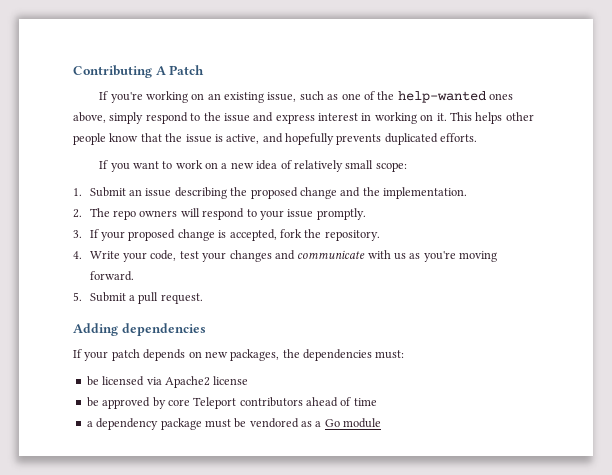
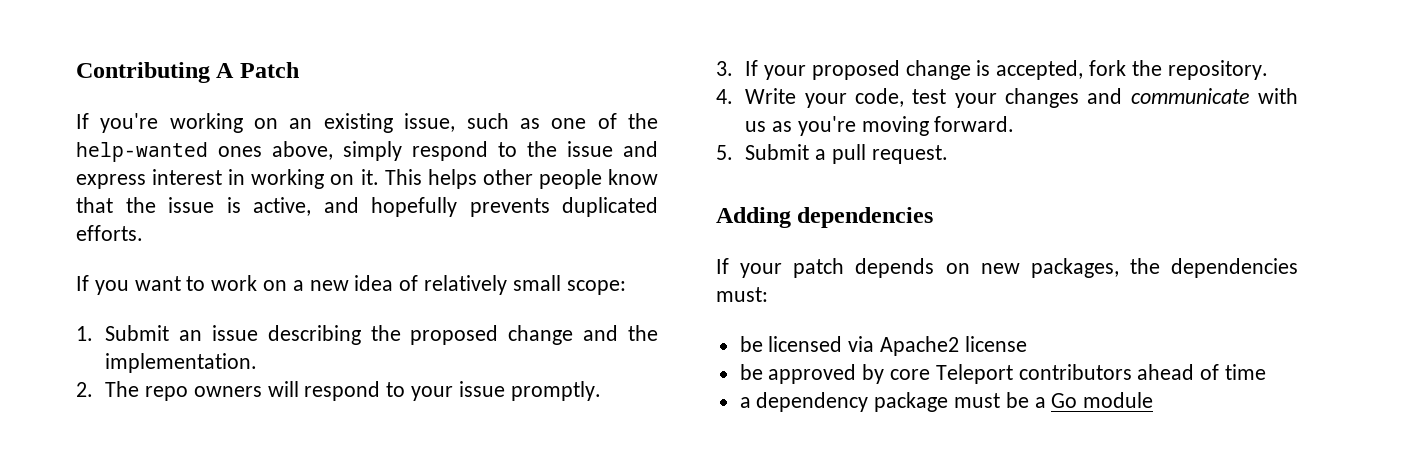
- a dependency package must be vendored as a Go module
+ a dependency package must be a Go module

